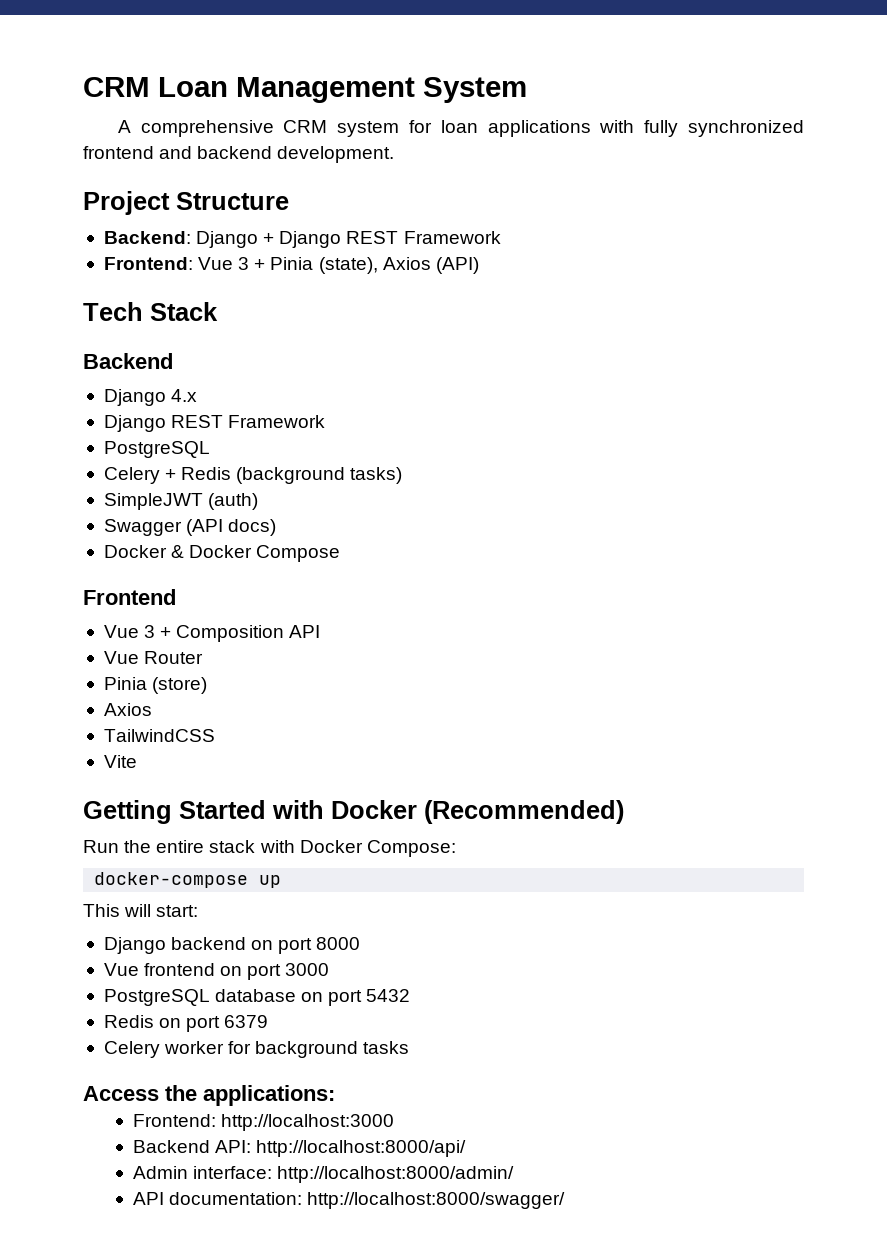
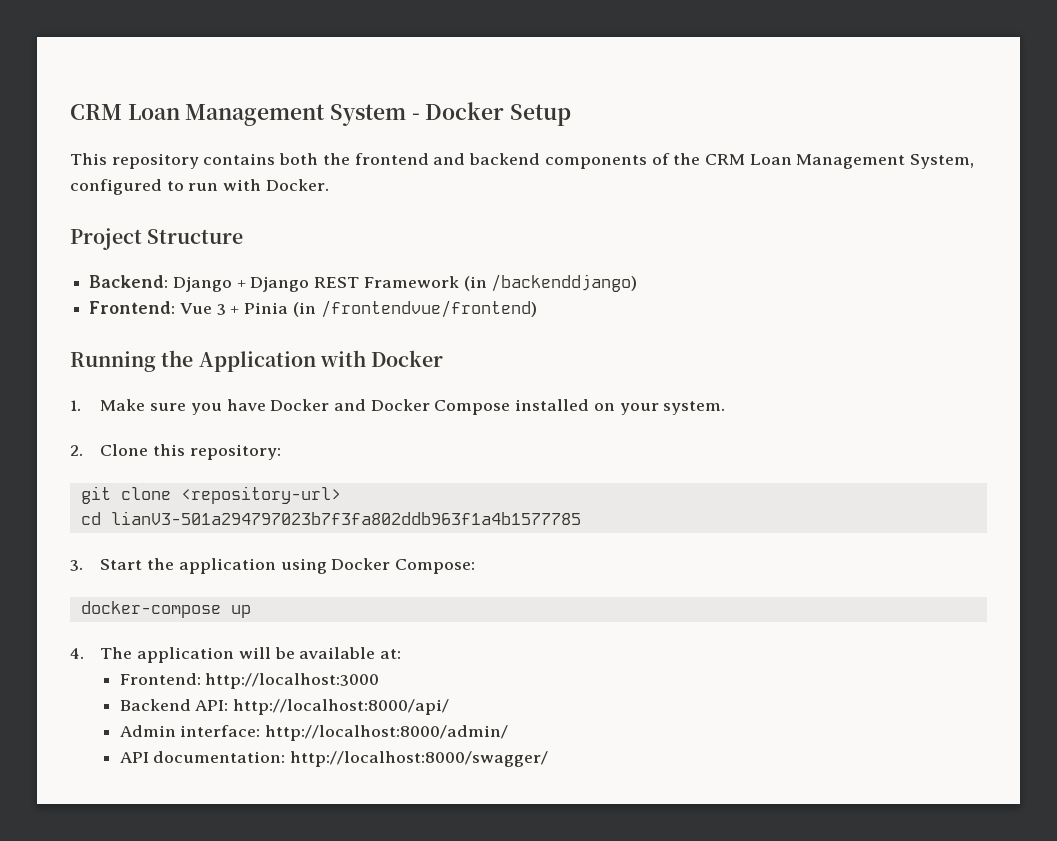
- CRM Loan Management System
- A comprehensive CRM system for loan applications with fully synchronized frontend and backend development.
+ CRM Loan Management System - Docker Setup
+ This repository contains both the frontend and backend components of the CRM Loan Management System, configured to run with Docker.
- Backend: Django + Django REST Framework
+ Backend: Django + Django REST Framework (in /backenddjango)
- Frontend: Vue 3 + Pinia (state), Axios (API)
- Tech Stack
- Backend
- Django 4.x
- Django REST Framework
- PostgreSQL
- Celery + Redis (background tasks)
- SimpleJWT (auth)
- Swagger (API docs)
- Docker & Docker Compose
- Frontend
- Vue 3 + Composition API
- Vue Router
- Pinia (store)
- Axios
- TailwindCSS
- Vite
- Getting Started with Docker (Recommended)
- Run the entire stack with Docker Compose:
+ Frontend: Vue 3 + Pinia (in /frontendvue/frontend)
+ Running the Application with Docker
+ 1. Make sure you have Docker and Docker Compose installed on your system.
+ 2. Clone this repository:
+ git clone <repository-url>
+ cd lianV3-501a294797023b7f3fa802ddb963f1a4b1577785
+ 3. Start the application using Docker Compose:
  docker-compose up
- This will start:
- Django backend on port 8000
- Vue frontend on port 3000
- PostgreSQL database on port 5432
- Redis on port 6379
- Celery worker for background tasks
- Access the applications:
+ 4. The application will be available at:

